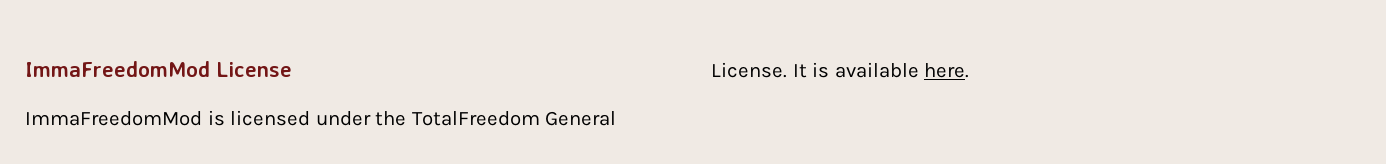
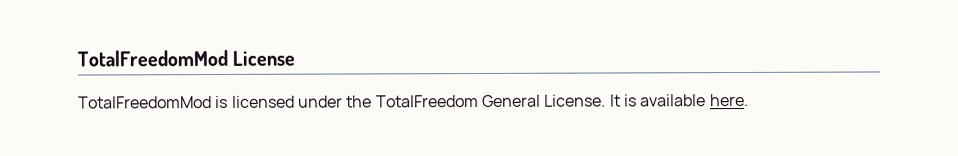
- ImmaFreedomMod License
+ TotalFreedomMod License
- ImmaFreedomMod is licensed under the TotalFreedom General License.
+ TotalFreedomMod is licensed under the TotalFreedom General License.

